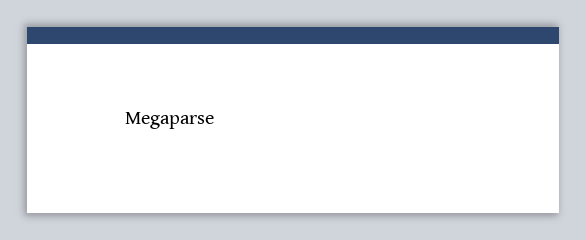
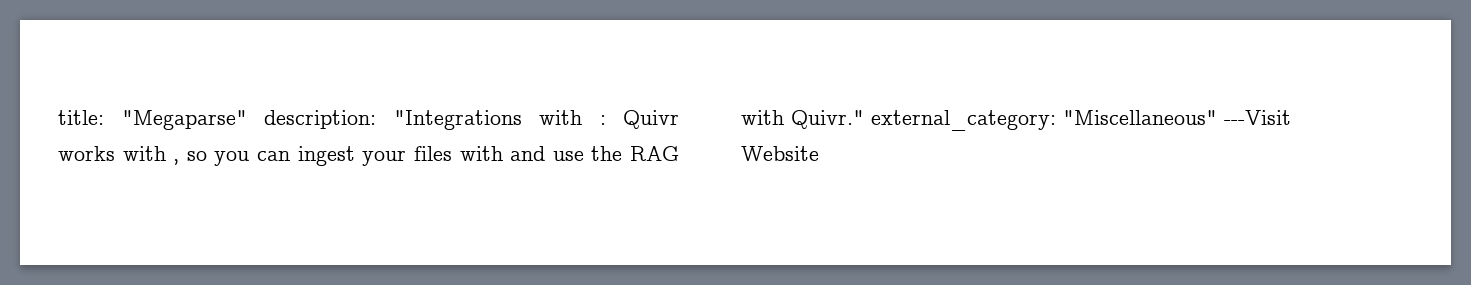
- Megaparse
+ title: "Megaparse" description: "Integrations with : Quivr works with , so you can ingest your files with and use the RAG with Quivr." external_category: "Miscellaneous" ---Visit Website

